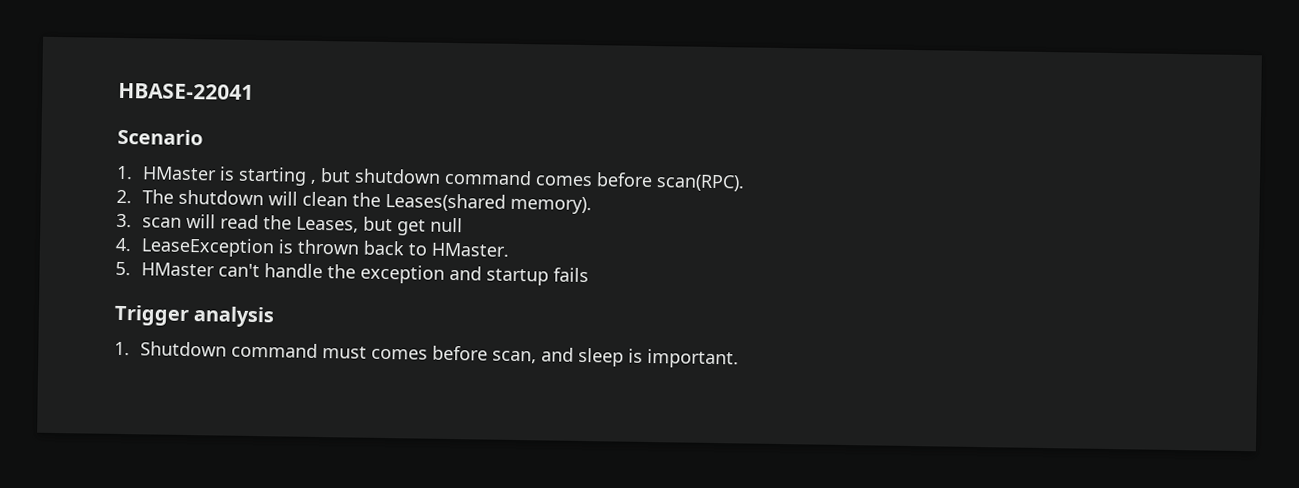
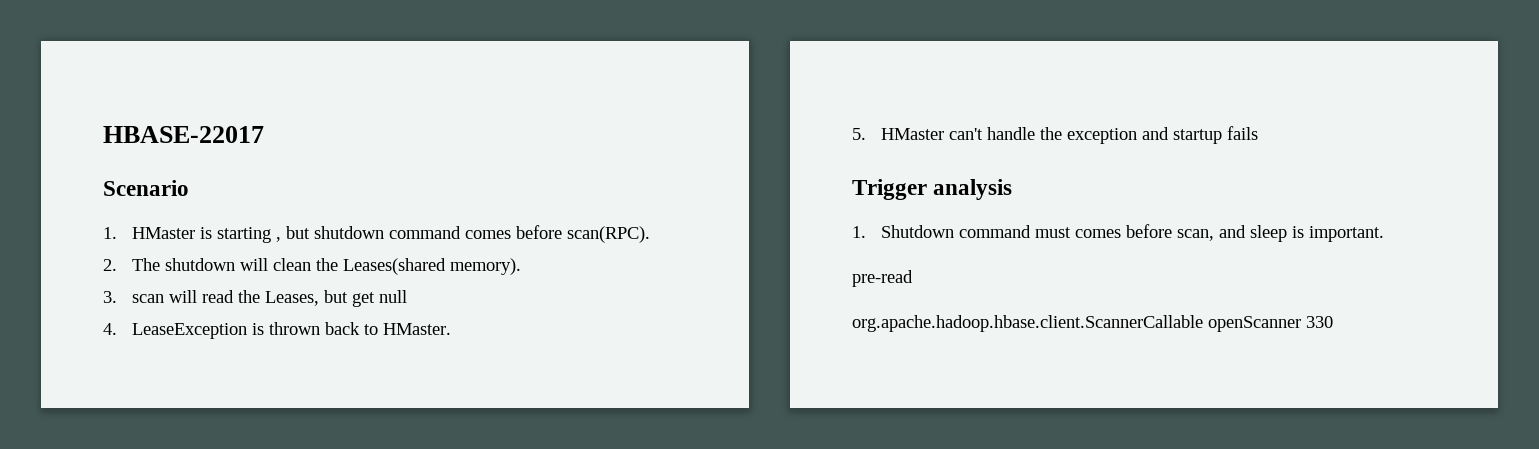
- HBASE-22041
+ HBASE-22017
+ pre-read
+ org.apache.hadoop.hbase.client.ScannerCallable openScanner 330

